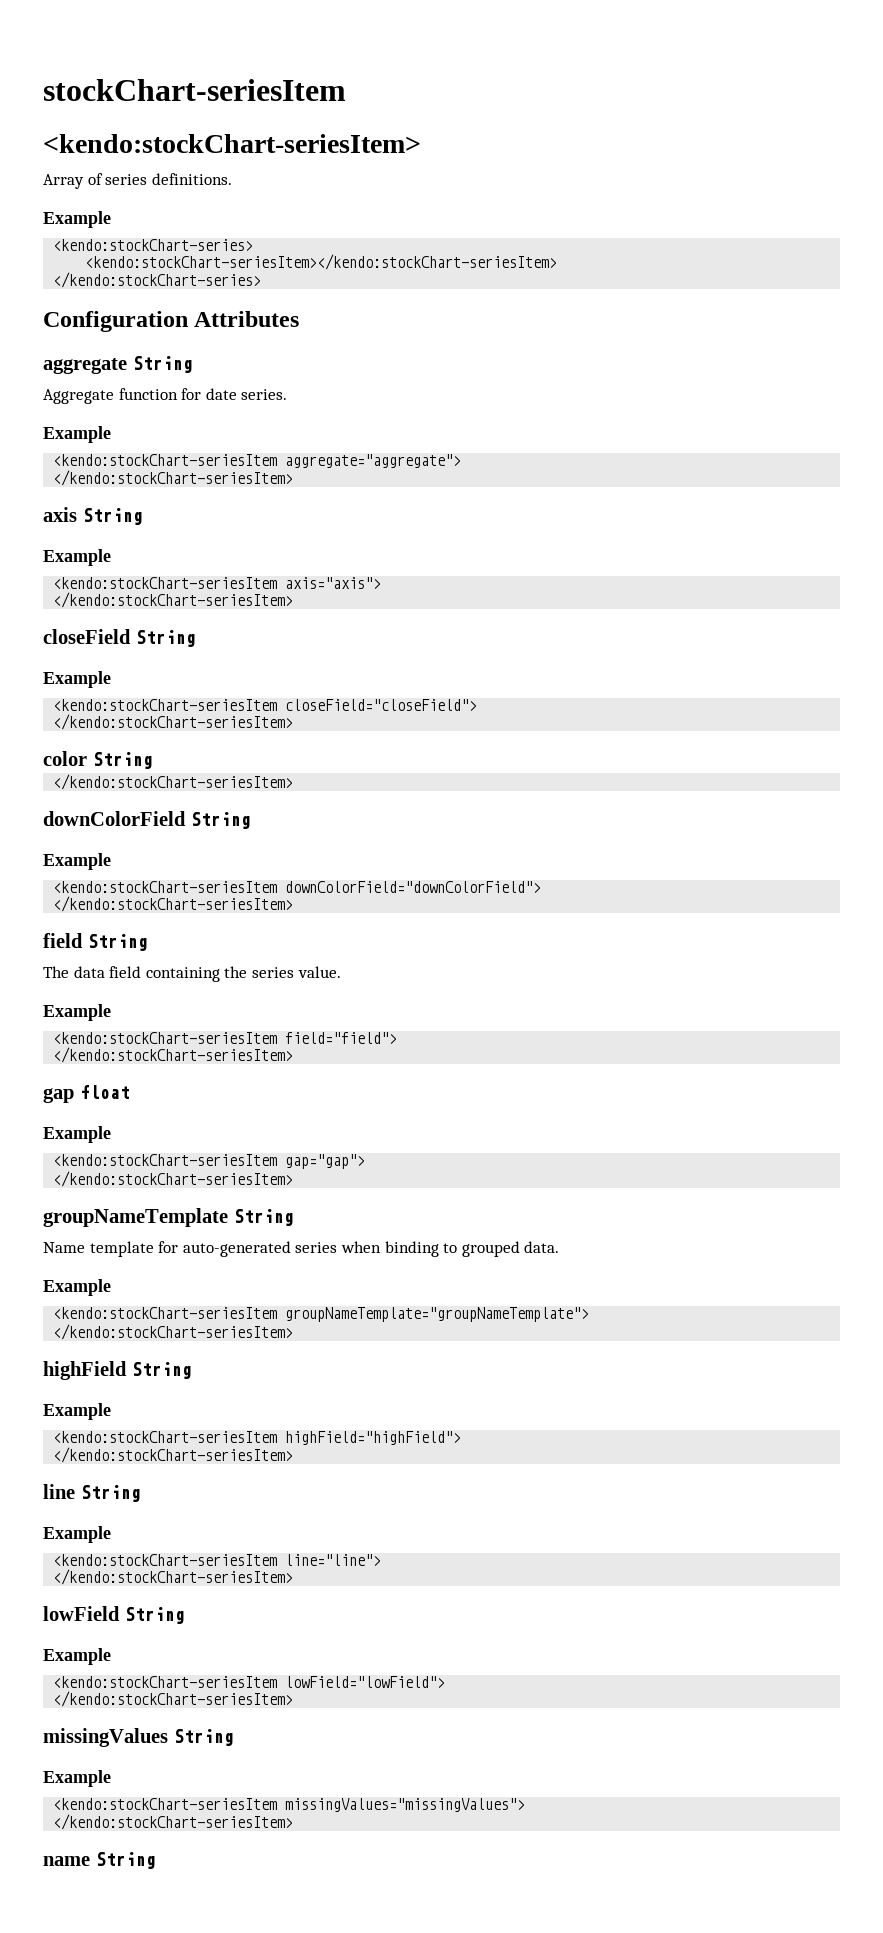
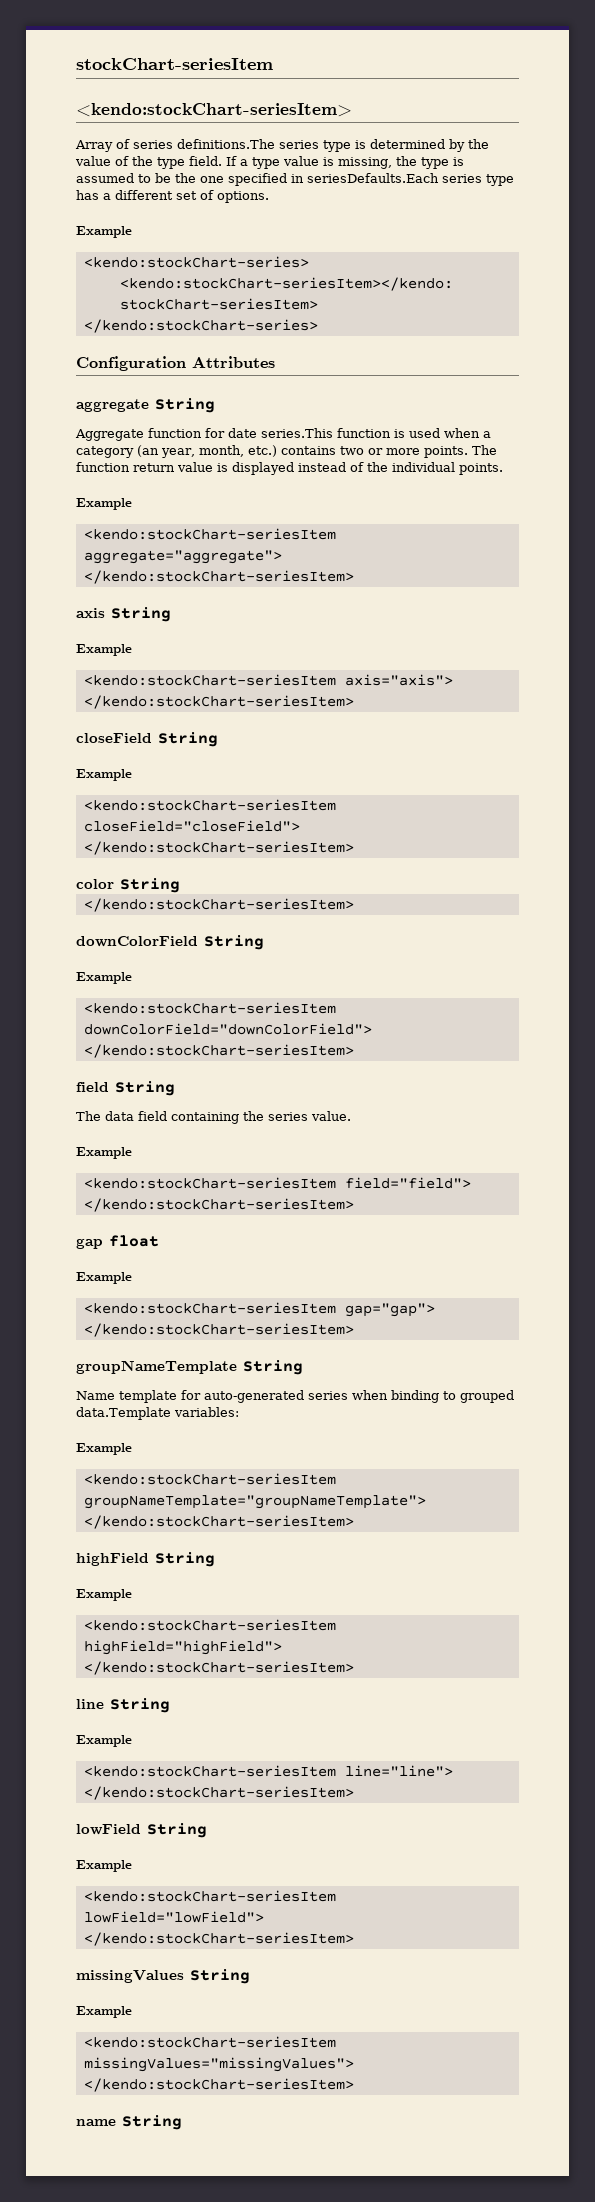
- Array of series definitions.
+ Array of series definitions.The series type is determined by the value of the type field. If a type value is missing, the type is assumed to be the one specified in seriesDefaults.Each series type has a different set of options.
- Aggregate function for date series.
+ Aggregate function for date series.This function is used when a category (an year, month, etc.) contains two or more points. The function return value is displayed instead of the individual points.
- Name template for auto-generated series when binding to grouped data.
+ Name template for auto-generated series when binding to grouped data.Template variables:

